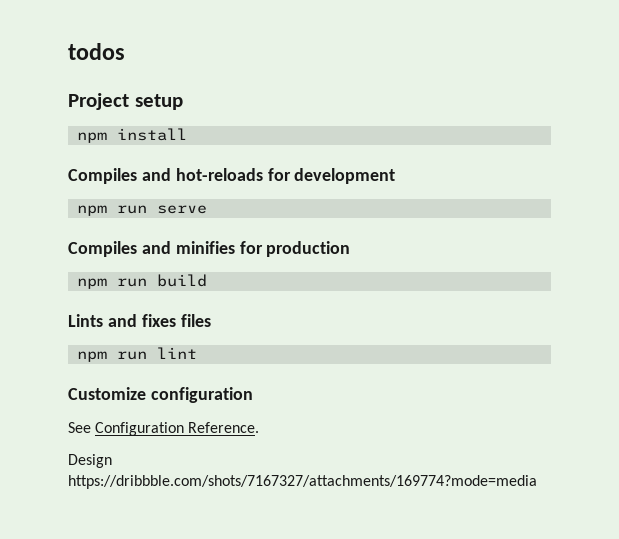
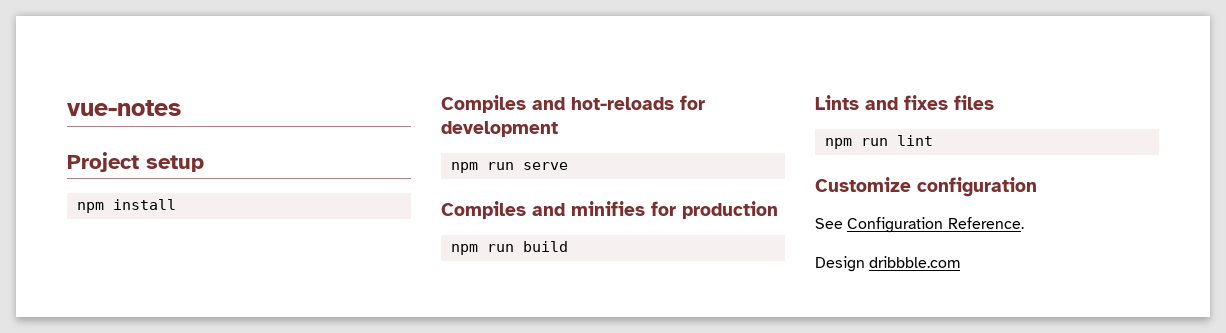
- todos
+ vue-notes
- Design https://dribbble.com/shots/7167327/attachments/169774?mode=media
+ Design dribbble.com

